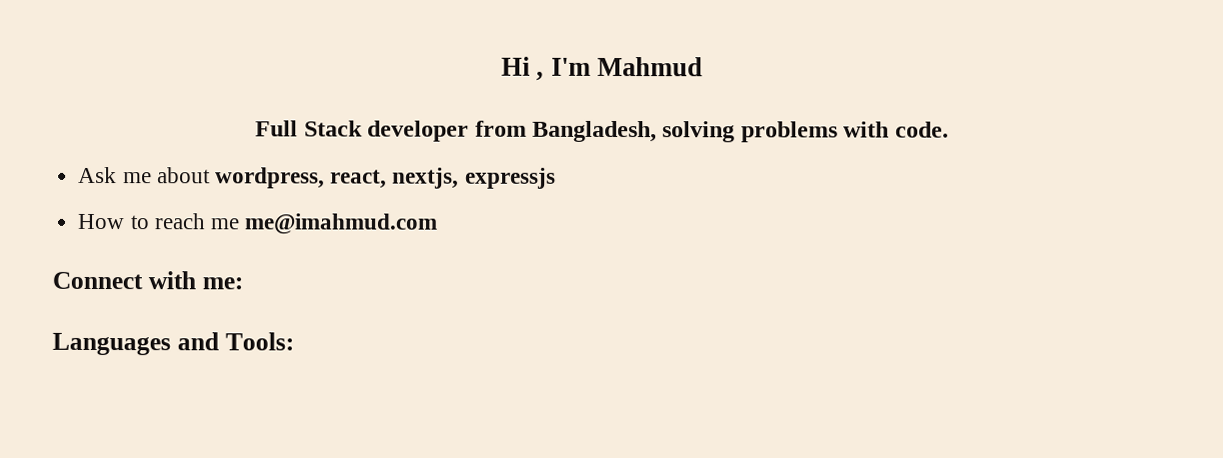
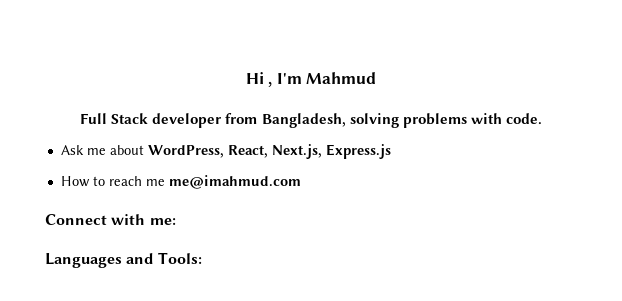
- Ask me about wordpress, react, nextjs, expressjs
+ Ask me about WordPress, React, Next.js, Express.js

